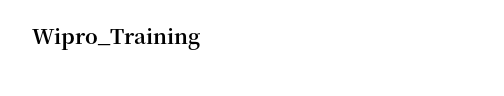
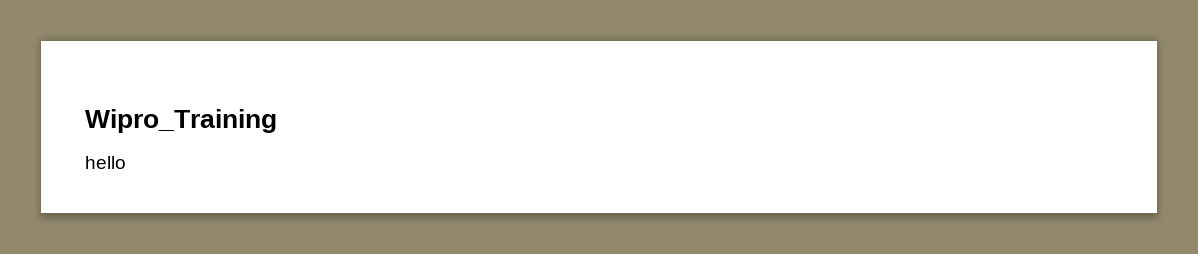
+ hello

